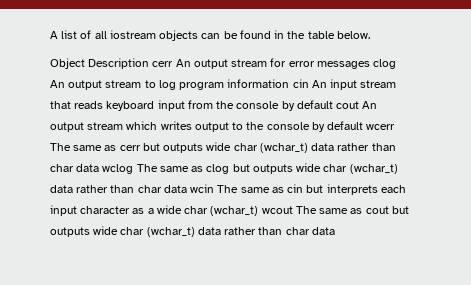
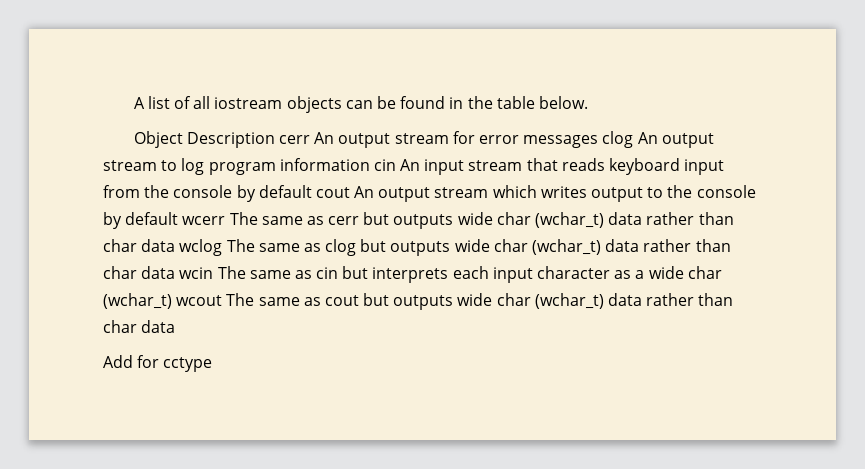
+ Add for cctype

